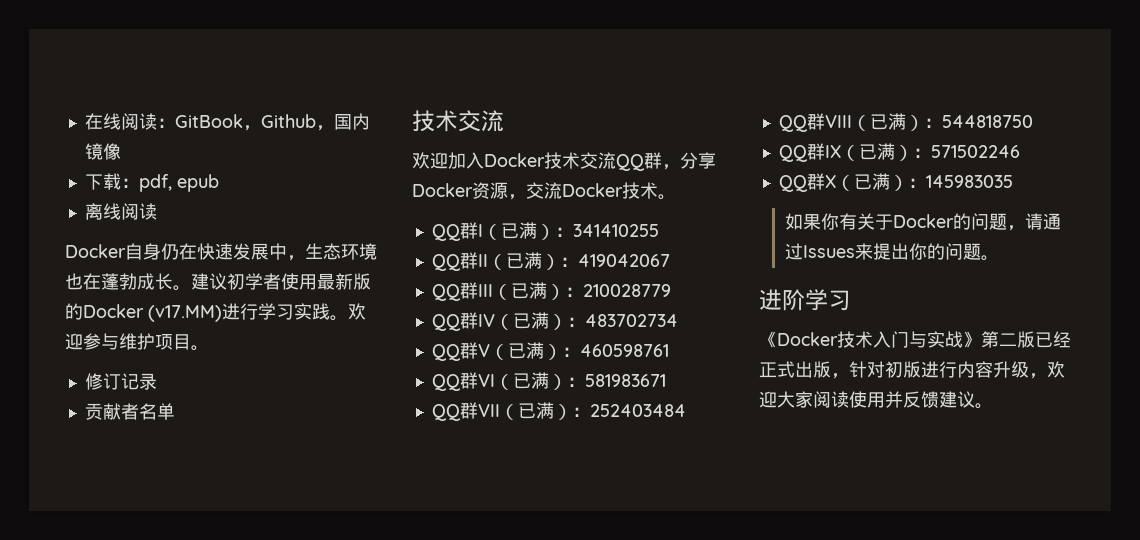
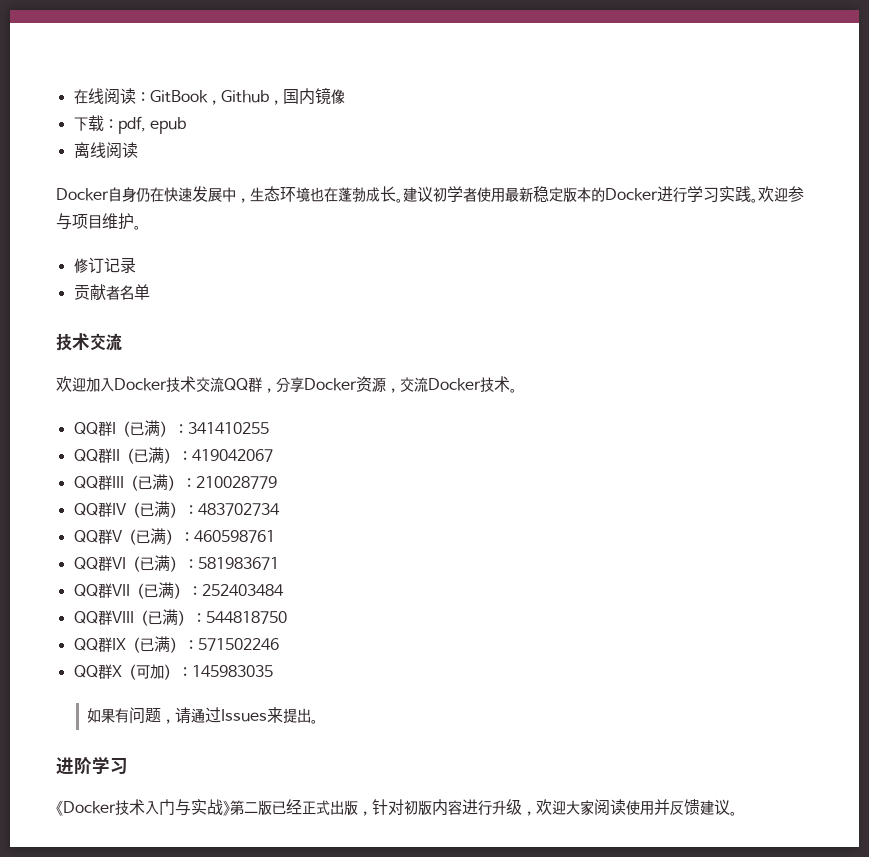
- 建议初学者使用最新版的Docker (v17.MM)进行学习实践。
+ 建议初学者使用最新稳定版本的Docker进行学习实践。
- 欢迎参与维护项目。
+ 欢迎参与项目维护。
- QQ群X（已满）：145983035
+ QQ群X（可加）：145983035
- 如果你有关于Docker的问题，请通过Issues来提出你的问题。
+ 如果有问题，请通过Issues来提出。
- 《Docker技术入门与实战》第二版已经正式出版，针对初版进行内容升级，欢迎大家阅读使用并反馈建议。
+ 《Docker技术入门与实战》第二版已经正式出版，针对初版内容进行升级，欢迎大家阅读使用并反馈建议。

